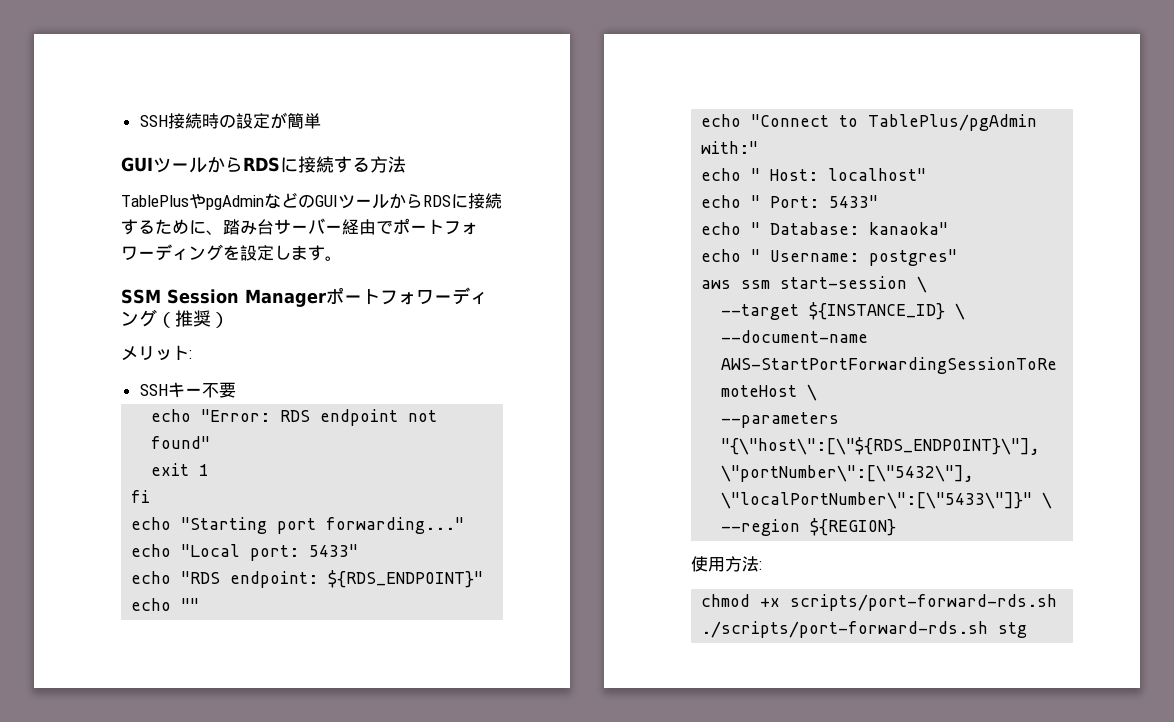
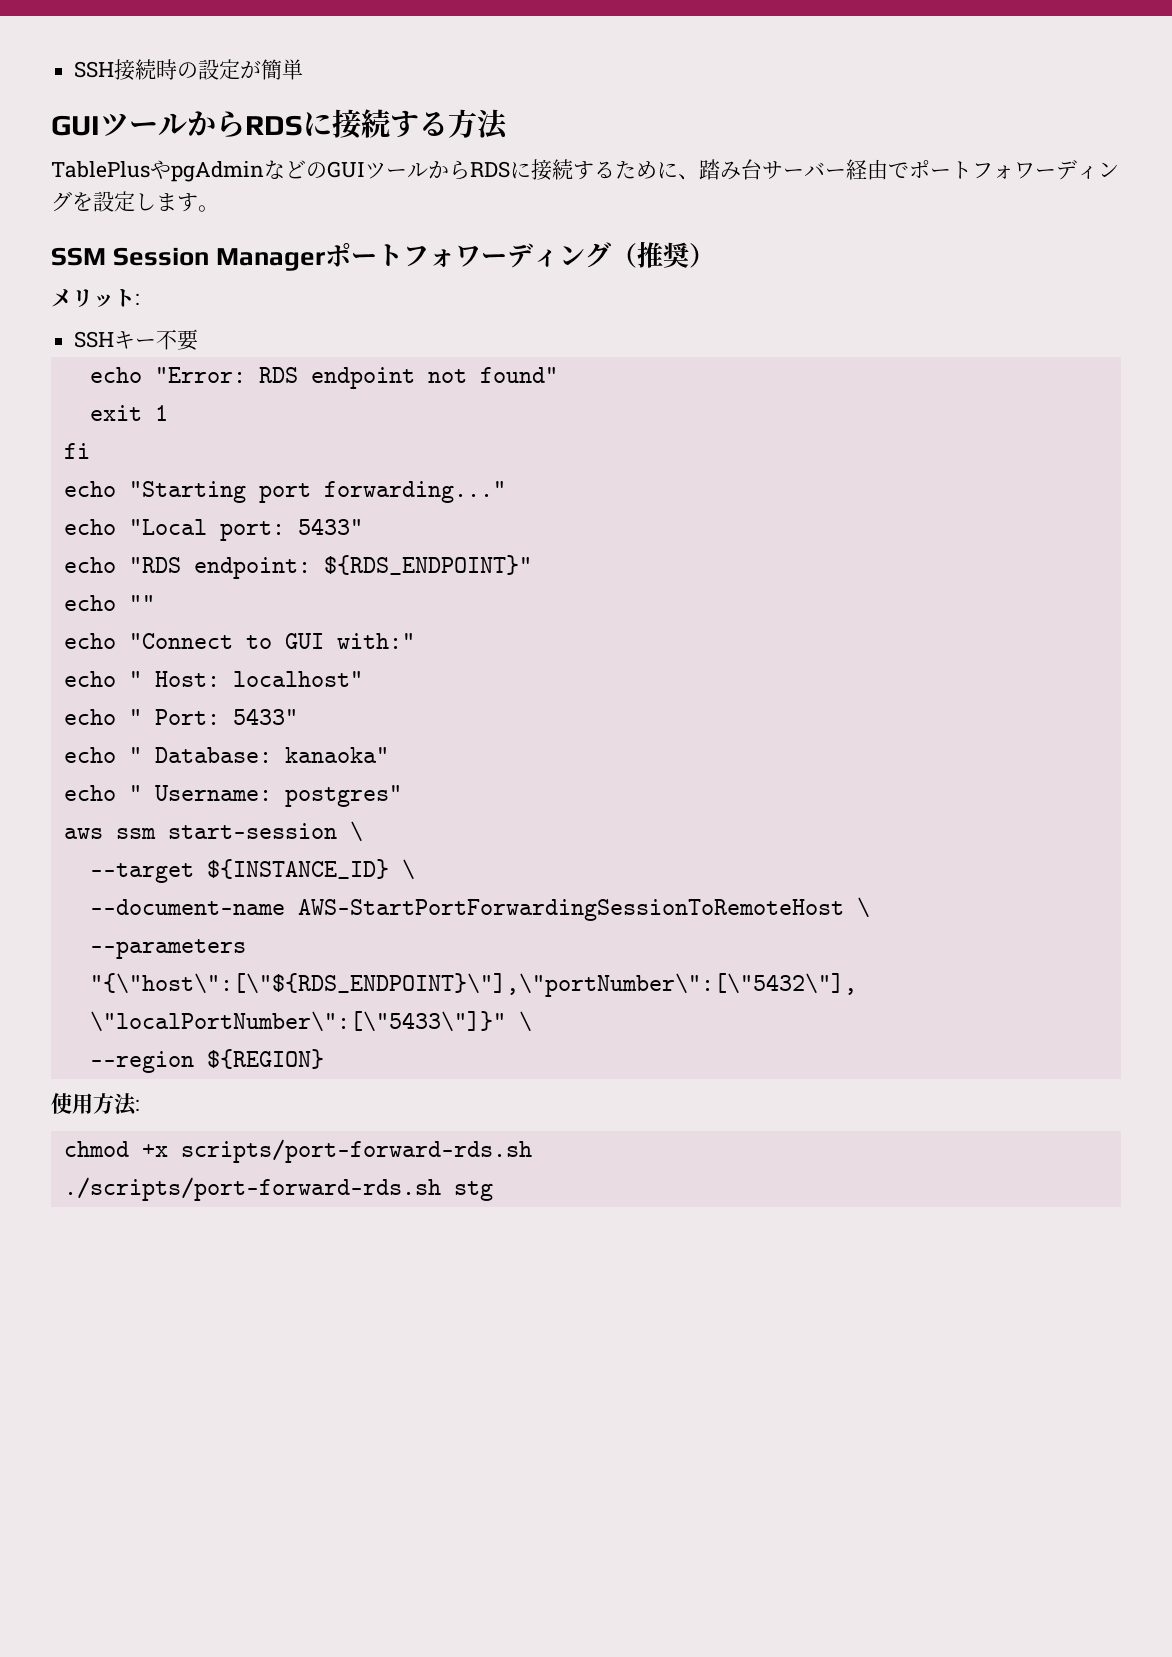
- echo "Connect to TablePlus/pgAdmin with:"
+ echo "Connect to GUI with:"

